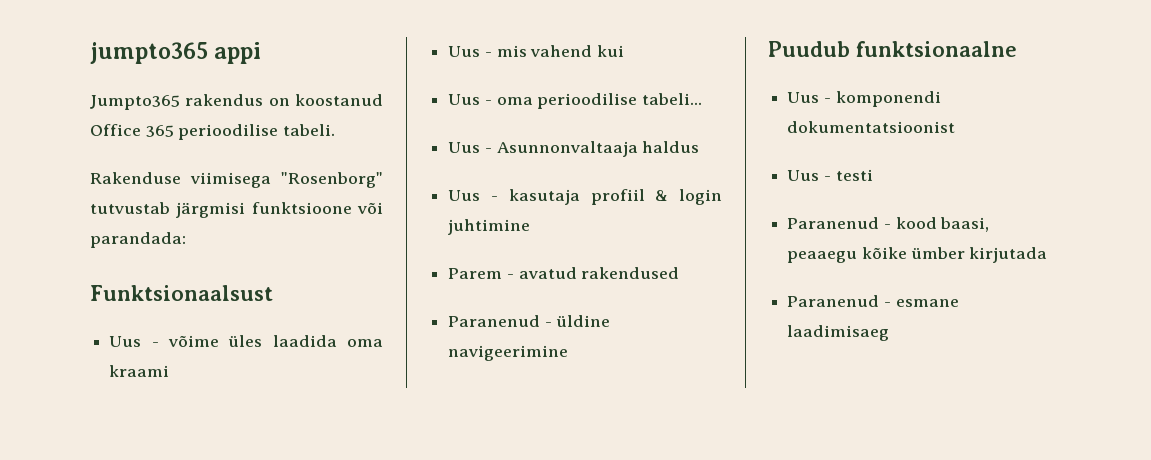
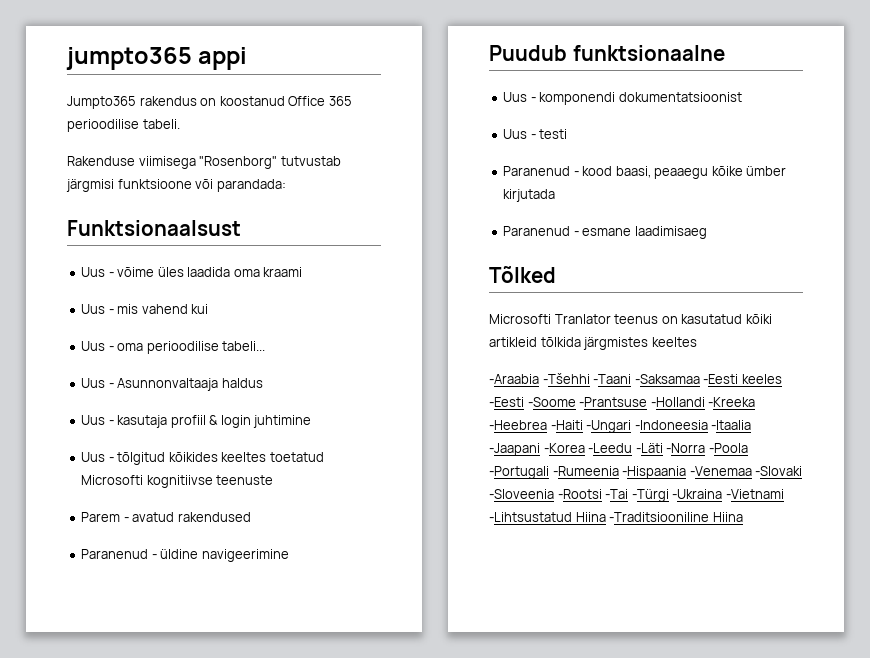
+ Uus - tõlgitud kõikides keeltes toetatud Microsofti kognitiivse teenuste
+ Tõlked
+ Microsofti Tranlator teenus on kasutatud kõiki artikleid tõlkida järgmistes keeltes
+ -Araabia -Tšehhi -Taani -Saksamaa -Eesti keeles -Eesti -Soome -Prantsuse -Hollandi -Kreeka -Heebrea -Haiti -Ungari -Indoneesia -Itaalia -Jaapani -Korea -Leedu -Läti -Norra -Poola -Portugali -Rumeenia -Hispaania -Venemaa -Slovaki -Sloveenia -Rootsi -Tai -Türgi -Ukraina -Vietnami -Lihtsustatud Hiina -Traditsiooniline Hiina

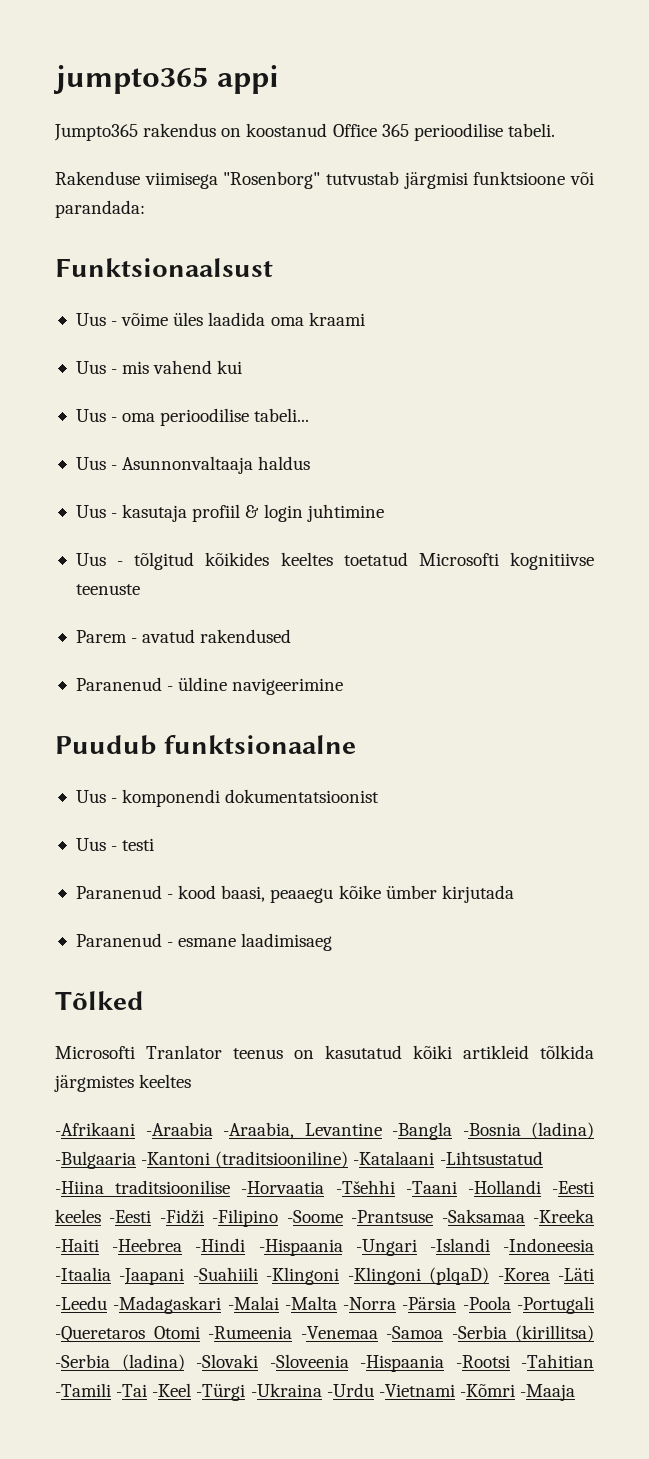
- -Araabia -Tšehhi -Taani -Saksamaa -Eesti keeles -Eesti -Soome -Prantsuse -Hollandi -Kreeka -Heebrea -Haiti -Ungari -Indoneesia -Itaalia -Jaapani -Korea -Leedu -Läti -Norra -Poola -Portugali -Rumeenia -Hispaania -Venemaa -Slovaki -Sloveenia -Rootsi -Tai -Türgi -Ukraina -Vietnami -Lihtsustatud Hiina -Traditsiooniline Hiina
+ -Afrikaani -Araabia -Araabia, Levantine -Bangla -Bosnia (ladina) -Bulgaaria -Kantoni (traditsiooniline) -Katalaani -Lihtsustatud -Hiina traditsioonilise -Horvaatia -Tšehhi -Taani -Hollandi -Eesti keeles -Eesti -Fidži -Filipino -Soome -Prantsuse -Saksamaa -Kreeka -Haiti -Heebrea -Hindi -Hispaania -Ungari -Islandi -Indoneesia -Itaalia -Jaapani -Suahiili -Klingoni -Klingoni (plqaD) -Korea -Läti -Leedu -Madagaskari -Malai -Malta -Norra -Pärsia -Poola -Portugali -Queretaros Otomi -Rumeenia -Venemaa -Samoa -Serbia (kirillitsa) -Serbia (ladina) -Slovaki -Sloveenia -Hispaania -Rootsi -Tahitian -Tamili -Tai -Keel -Türgi -Ukraina -Urdu -Vietnami -Kõmri -Maaja

